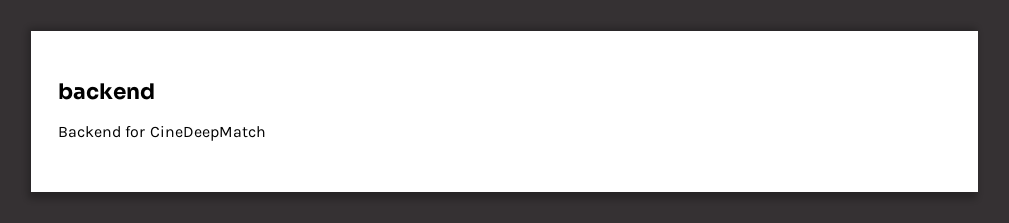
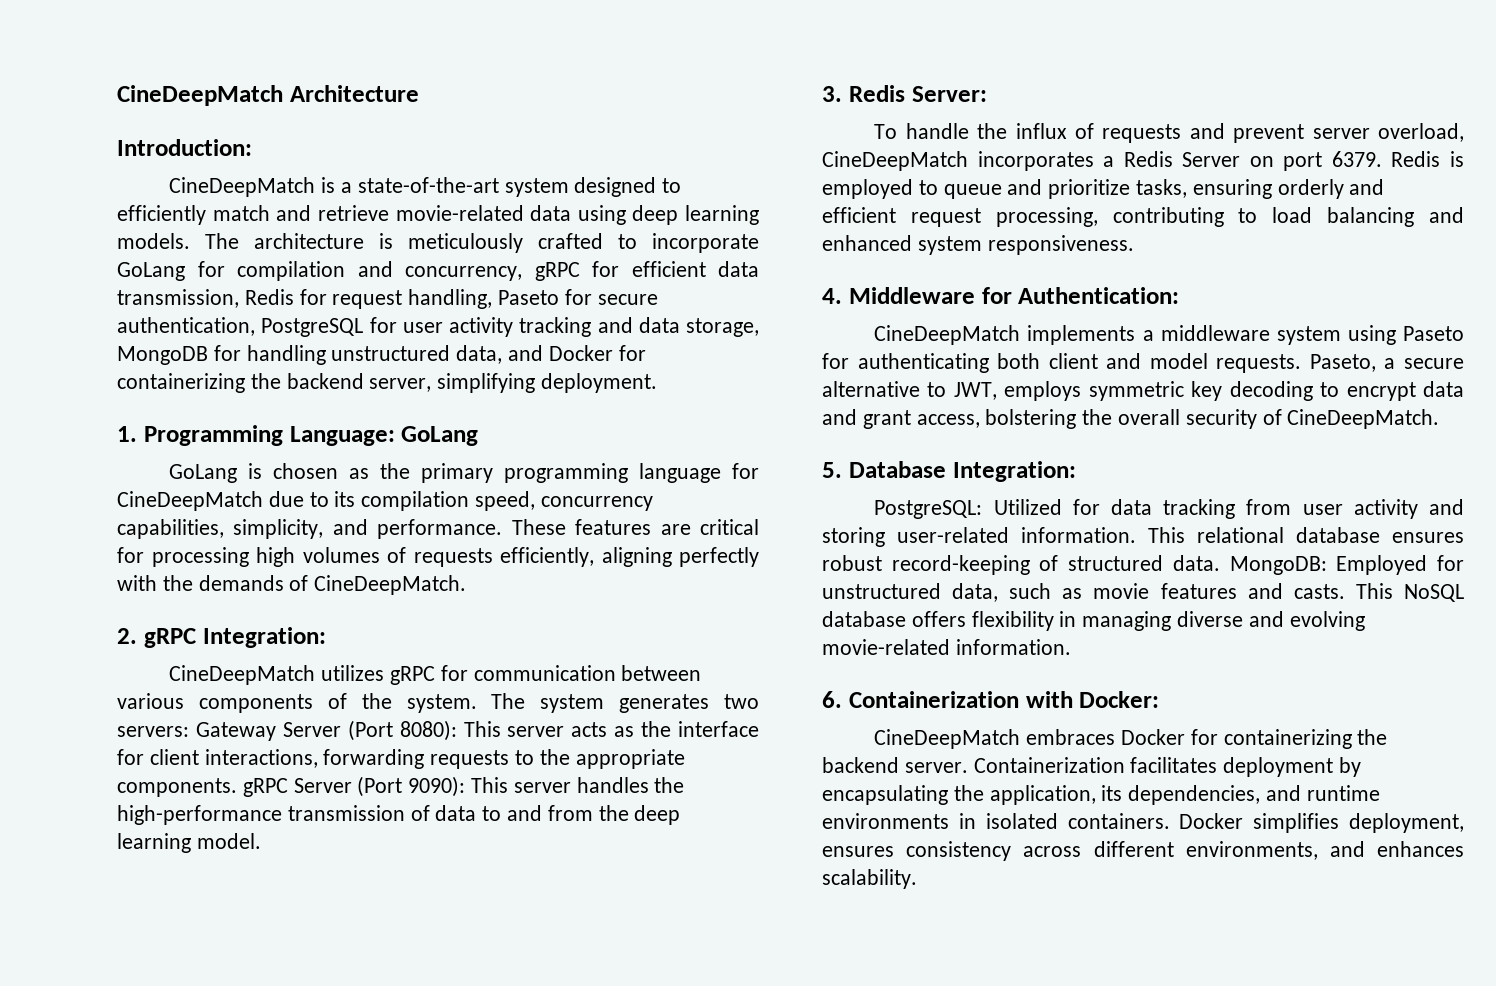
- backend
- Backend for CineDeepMatch
+ CineDeepMatch Architecture
+ Introduction:
+ CineDeepMatch is a state-of-the-art system designed to efficiently match and retrieve movie-related data using deep learning models. The architecture is meticulously crafted to incorporate GoLang for compilation and concurrency, gRPC for efficient data transmission, Redis for request handling, Paseto for secure authentication, PostgreSQL for user activity tracking and data storage, MongoDB for handling unstructured data, and Docker for containerizing the backend server, simplifying deployment.
+ 1. Programming Language: GoLang
+ GoLang is chosen as the primary programming language for CineDeepMatch due to its compilation speed, concurrency capabilities, simplicity, and performance. These features are critical for processing high volumes of requests efficiently, aligning perfectly with the demands of CineDeepMatch.
+ 2. gRPC Integration:
+ CineDeepMatch utilizes gRPC for communication between various components of the system. The system generates two servers: Gateway Server (Port 8080): This server acts as the interface for client interactions, forwarding requests to the appropriate components. gRPC Server (Port 9090): This server handles the high-performance transmission of data to and from the deep learning model.
+ 3. Redis Server:
+ To handle the influx of requests and prevent server overload, CineDeepMatch incorporates a Redis Server on port 6379. Redis is employed to queue and prioritize tasks, ensuring orderly and efficient request processing, contributing to load balancing and enhanced system responsiveness.
+ 4. Middleware for Authentication:
+ CineDeepMatch implements a middleware system using Paseto for authenticating both client and model requests. Paseto, a secure alternative to JWT, employs symmetric key decoding to encrypt data and grant access, bolstering the overall security of CineDeepMatch.
+ 5. Database Integration:
+ PostgreSQL: Utilized for data tracking from user activity and storing user-related information. This relational database ensures robust record-keeping of structured data. MongoDB: Employed for unstructured data, such as movie features and casts. This NoSQL database offers flexibility in managing diverse and evolving movie-related information.
+ 6. Containerization with Docker:
+ CineDeepMatch embraces Docker for containerizing the backend server. Containerization facilitates deployment by encapsulating the application, its dependencies, and runtime environments in isolated containers. Docker simplifies deployment, ensures consistency across different environments, and enhances scalability.

